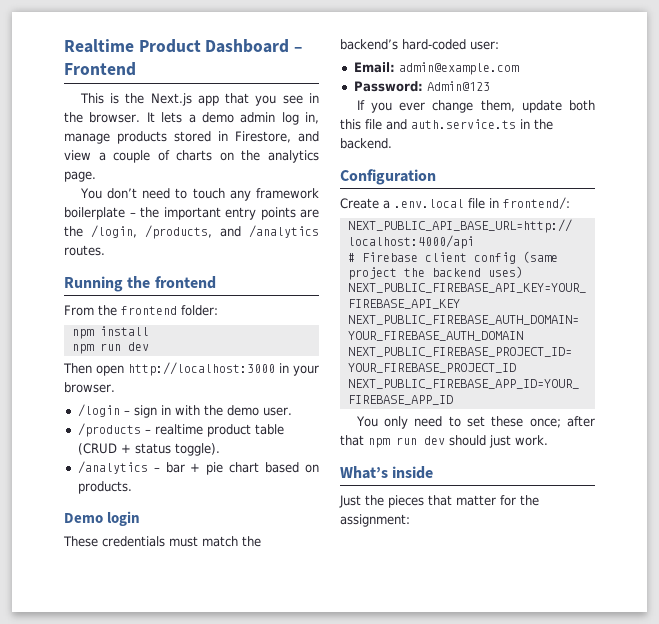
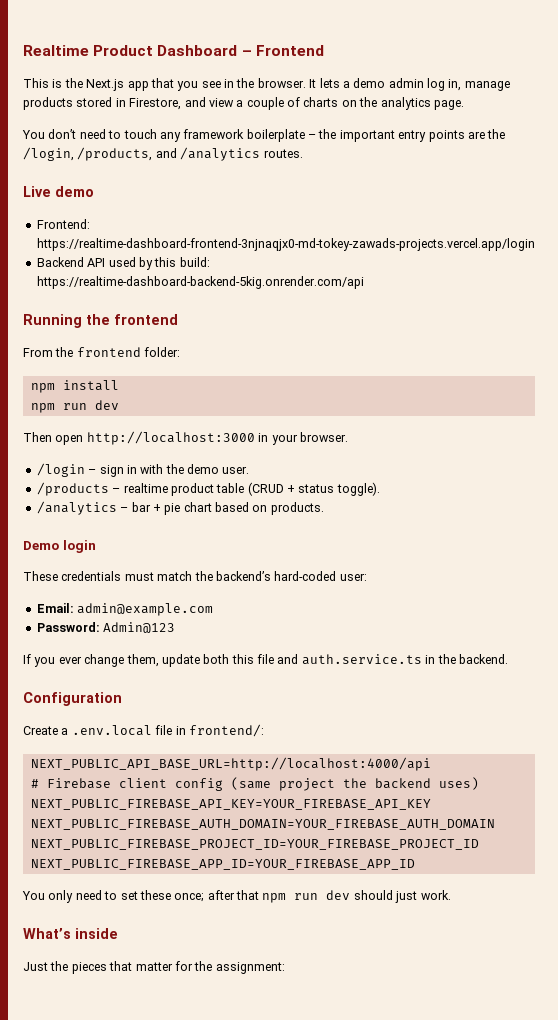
+ Live demo
+ Frontend: https://realtime-dashboard-frontend-3njnaqjx0-md-tokey-zawads-projects.vercel.app/login
+ Backend API used by this build: https://realtime-dashboard-backend-5kig.onrender.com/api

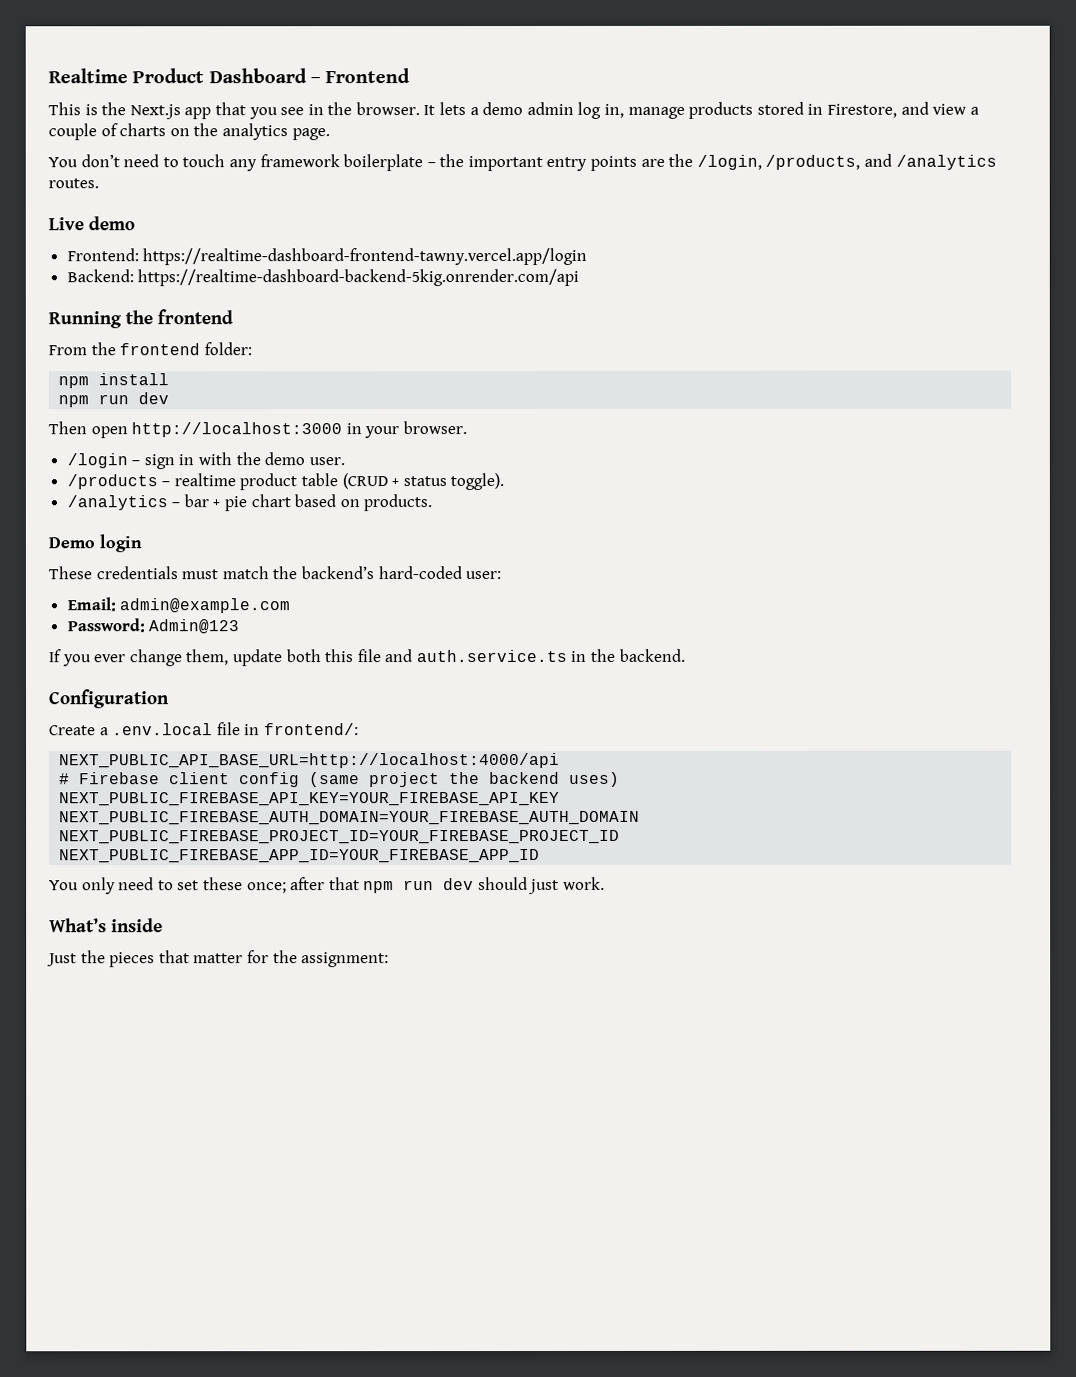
- Frontend: https://realtime-dashboard-frontend-3njnaqjx0-md-tokey-zawads-projects.vercel.app/login
- Backend API used by this build: https://realtime-dashboard-backend-5kig.onrender.com/api
+ Frontend: https://realtime-dashboard-frontend-tawny.vercel.app/login
+ Backend: https://realtime-dashboard-backend-5kig.onrender.com/api

